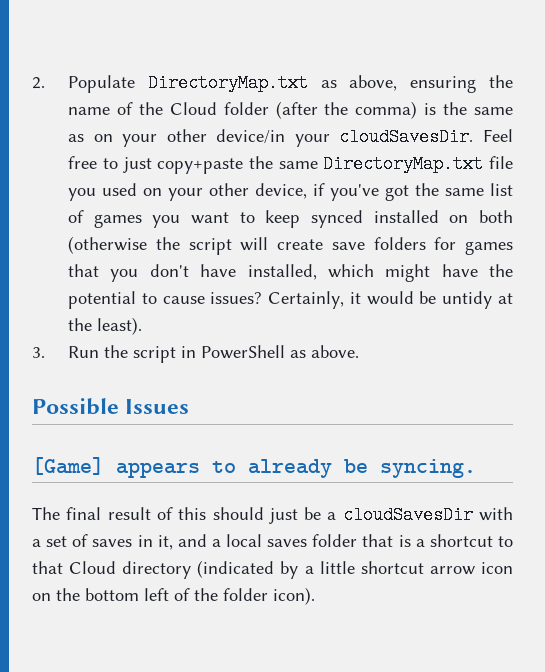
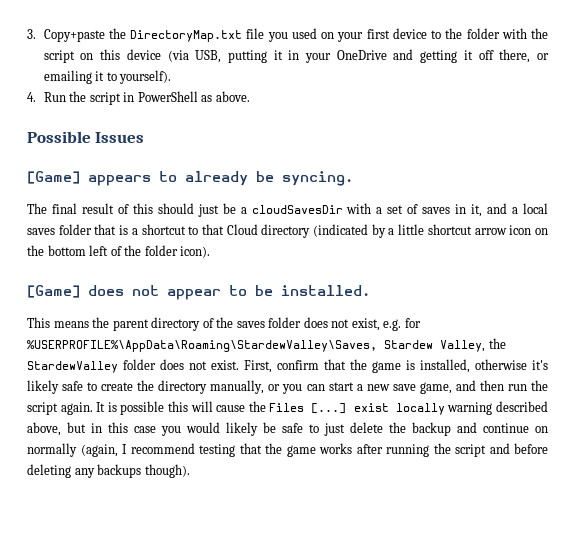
- 2. Populate DirectoryMap.txt as above, ensuring the name of the Cloud folder (after the comma) is the same as on your other device/in your cloudSavesDir. Feel free to just copy+paste the same DirectoryMap.txt file you used on your other device, if you've got the same list of games you want to keep synced installed on both (otherwise the script will create save folders for games that you don't have installed, which might have the potential to cause issues? Certainly, it would be untidy at the least).
- 3. Run the script in PowerShell as above.
+ 3. Copy+paste the DirectoryMap.txt file you used on your first device to the folder with the script on this device (via USB, putting it in your OneDrive and getting it off there, or emailing it to yourself).
+ 4. Run the script in PowerShell as above.
+ [Game] does not appear to be installed.
+ This means the parent directory of the saves folder does not exist, e.g. for %USERPROFILE%\AppData\Roaming\StardewValley\Saves, Stardew Valley, the StardewValley folder does not exist. First, confirm that the game is installed, otherwise it's likely safe to create the directory manually, or you can start a new save game, and then run the script again. It is possible this will cause the Files [...] exist locally warning described above, but in this case you would likely be safe to just delete the backup and continue on normally (again, I recommend testing that the game works after running the script and before deleting any backups though).

